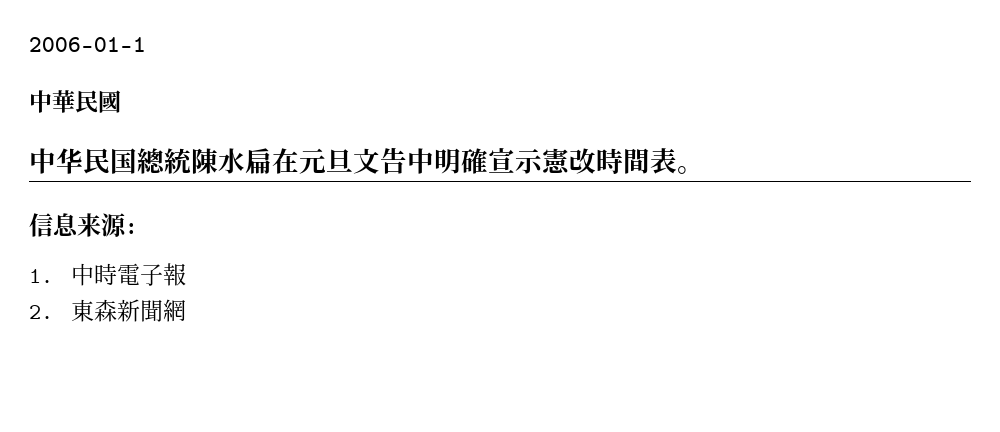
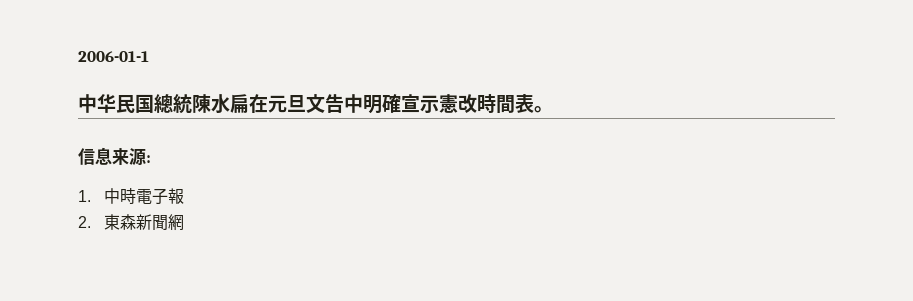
- 中華民國

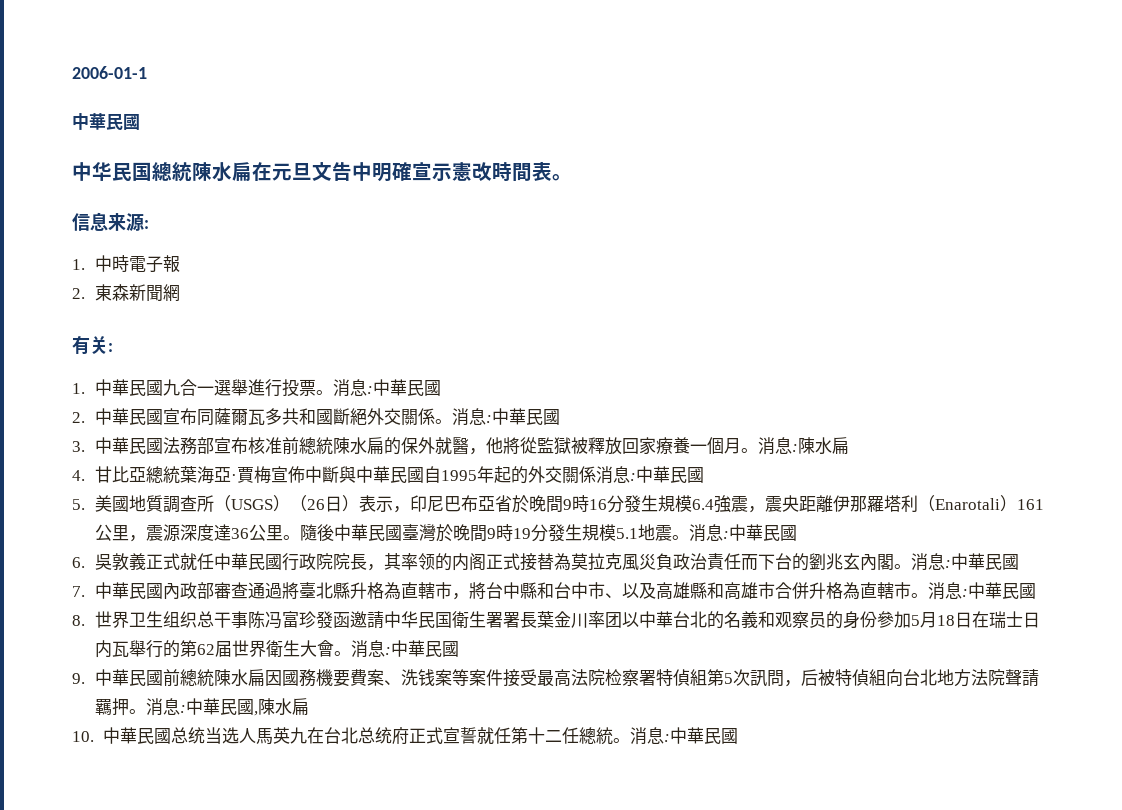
  2006-01-1
+ 中華民國
+ 有关:
+ 1.中華民國九合一選舉進行投票。消息:中華民國
+ 2.中華民國宣布同薩爾瓦多共和國斷絕外交關係。消息:中華民國
+ 3.中華民國法務部宣布核准前總統陳水扁的保外就醫，他將從監獄被釋放回家療養一個月。消息:陳水扁
+ 4.甘比亞總統葉海亞·賈梅宣佈中斷與中華民國自1995年起的外交關係消息:中華民國
+ 5.美國地質調查所（USGS）（26日）表示，印尼巴布亞省於晚間9時16分發生規模6.4強震，震央距離伊那羅塔利（Enarotali）161公里，震源深度達36公里。隨後中華民國臺灣於晚間9時19分發生規模5.1地震。消息:中華民國
+ 6.吳敦義正式就任中華民國行政院院長，其率领的内阁正式接替為莫拉克風災負政治責任而下台的劉兆玄內閣。消息:中華民國
+ 7.中華民國內政部審查通過將臺北縣升格為直轄市，將台中縣和台中市、以及高雄縣和高雄市合併升格為直轄市。消息:中華民國
+ 8.世界卫生组织总干事陈冯富珍發函邀請中华民国衛生署署長葉金川率团以中華台北的名義和观察员的身份參加5月18日在瑞士日内瓦舉行的第62届世界衛生大會。消息:中華民國
+ 9.中華民國前總統陳水扁因國務機要費案、洗钱案等案件接受最高法院检察署特偵組第5次訊問，后被特偵組向台北地方法院聲請羈押。消息:中華民國,陳水扁
+ 10.中華民國总统当选人馬英九在台北总统府正式宣誓就任第十二任總統。消息:中華民國

